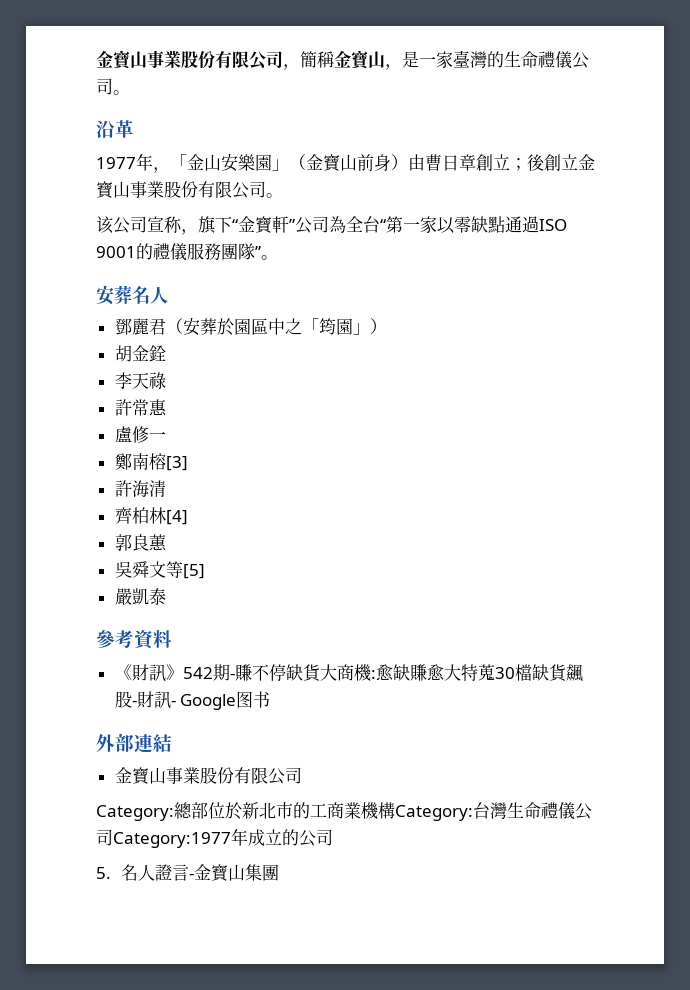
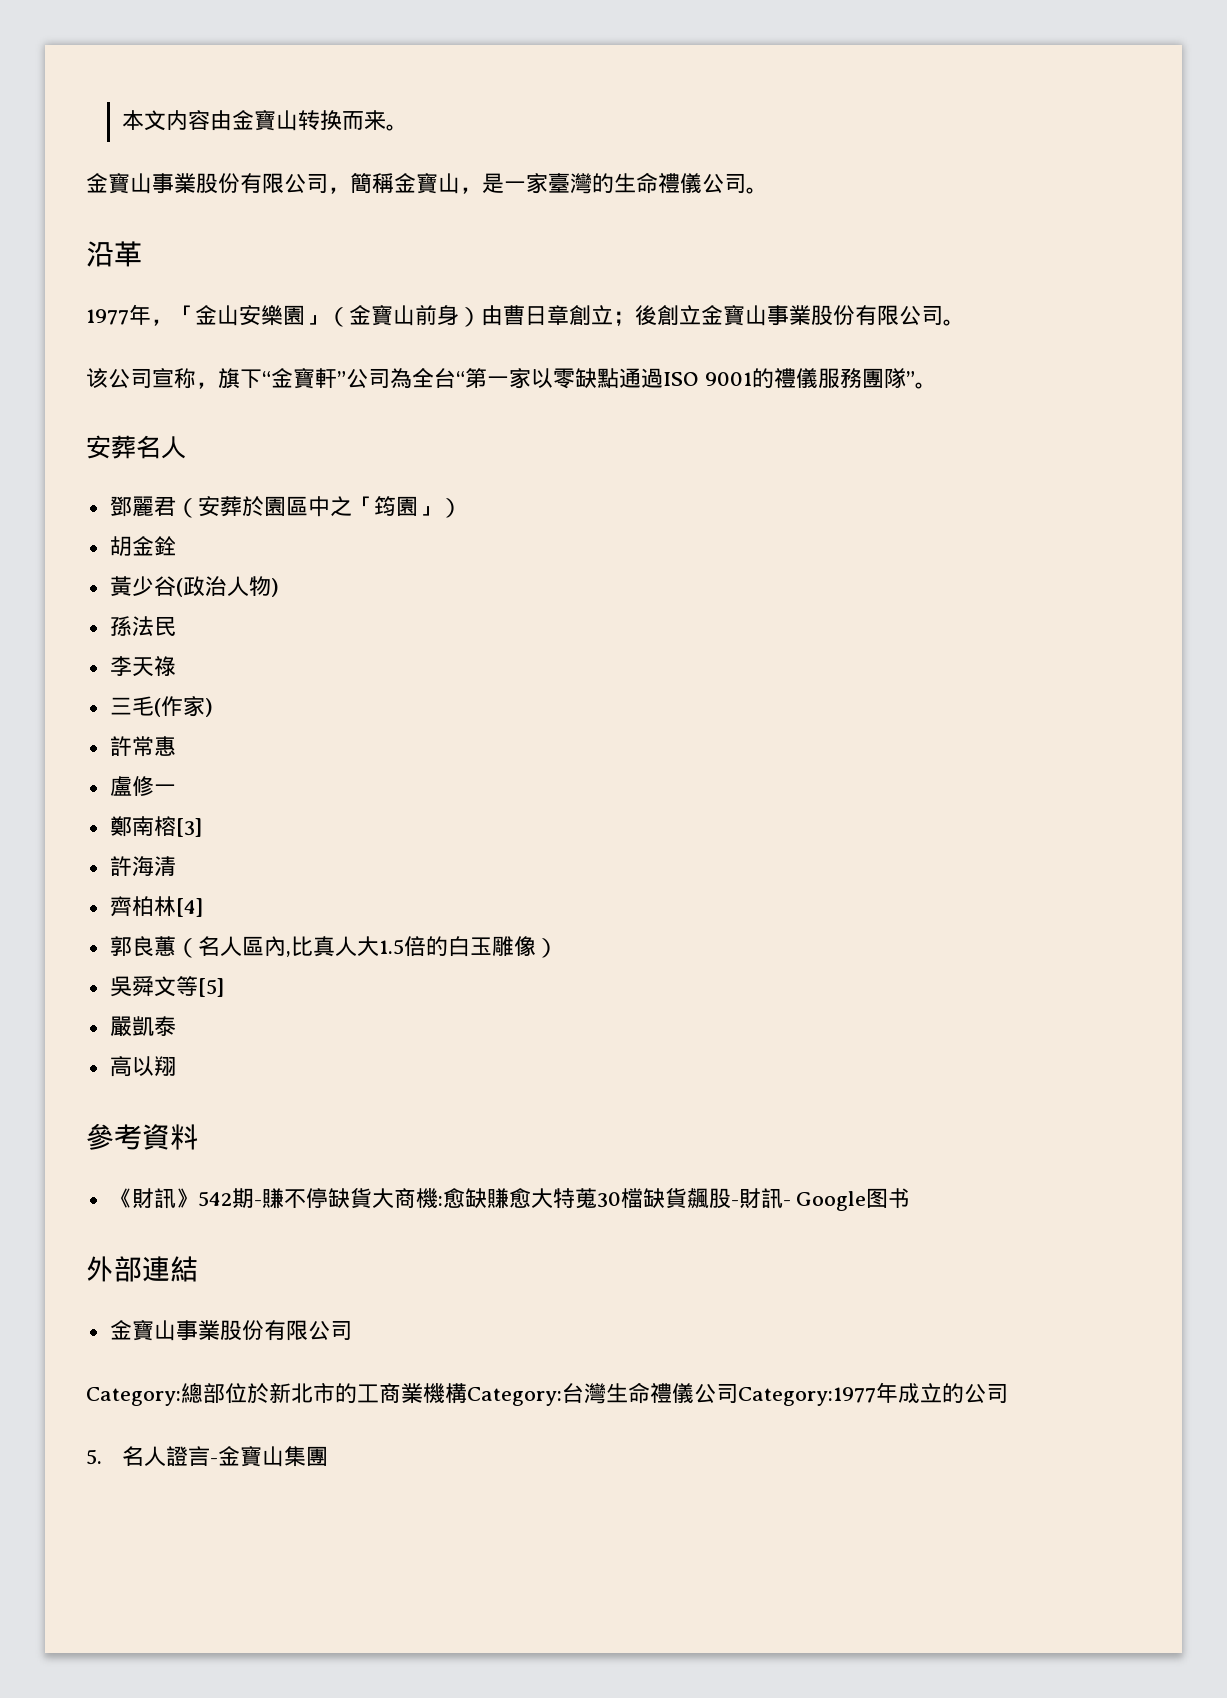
+ 本文内容由金寶山转换而来。
+ 黃少谷(政治人物)
+ 孫法民
  李天祿
+ 三毛(作家)
- 郭良蕙
+ 郭良蕙（名人區內,比真人大1.5倍的白玉雕像）
+ 高以翔

